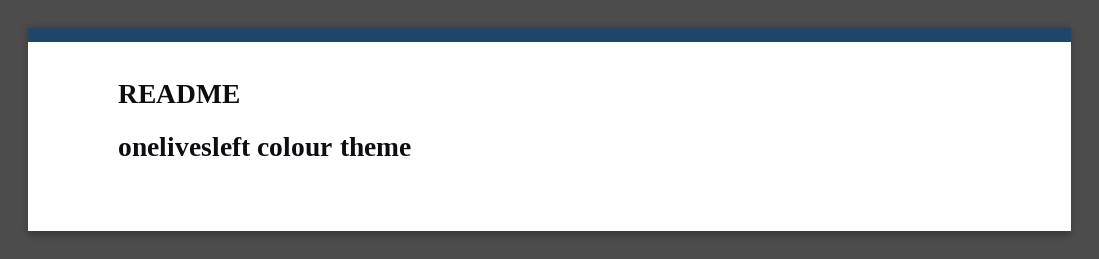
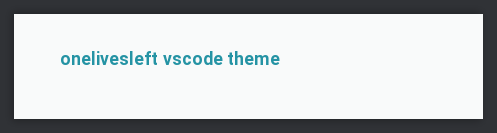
- README
- onelivesleft colour theme
+ onelivesleft vscode theme

